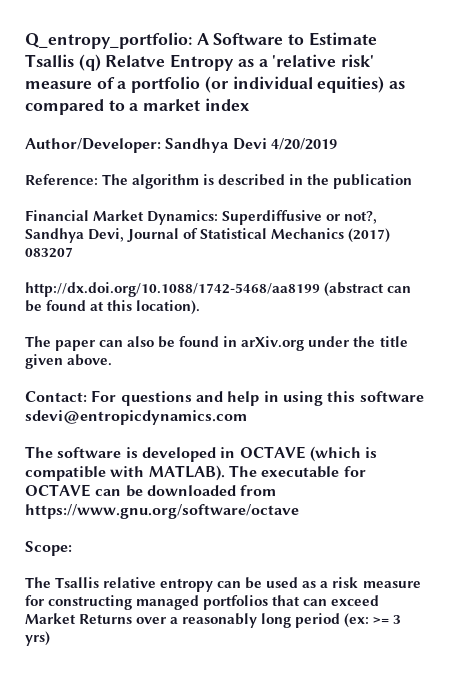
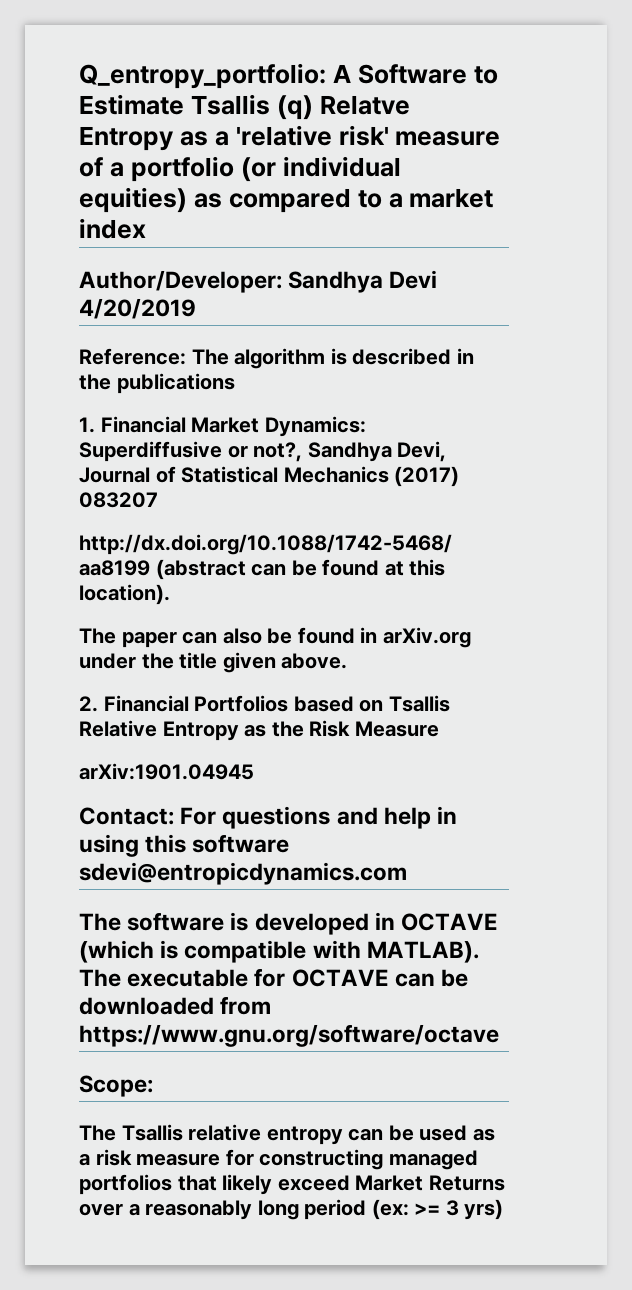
- Reference: The algorithm is described in the publication
- Financial Market Dynamics: Superdiffusive or not?, Sandhya Devi, Journal of Statistical Mechanics (2017) 083207
+ Reference: The algorithm is described in the publications
+ 1. Financial Market Dynamics: Superdiffusive or not?, Sandhya Devi, Journal of Statistical Mechanics (2017) 083207
+ 2. Financial Portfolios based on Tsallis Relative Entropy as the Risk Measure
+ arXiv:1901.04945
- The Tsallis relative entropy can be used as a risk measure for constructing managed portfolios that can exceed Market Returns over a reasonably long period (ex: >= 3 yrs)
+ The Tsallis relative entropy can be used as a risk measure for constructing managed portfolios that likely exceed Market Returns over a reasonably long period (ex: >= 3 yrs)

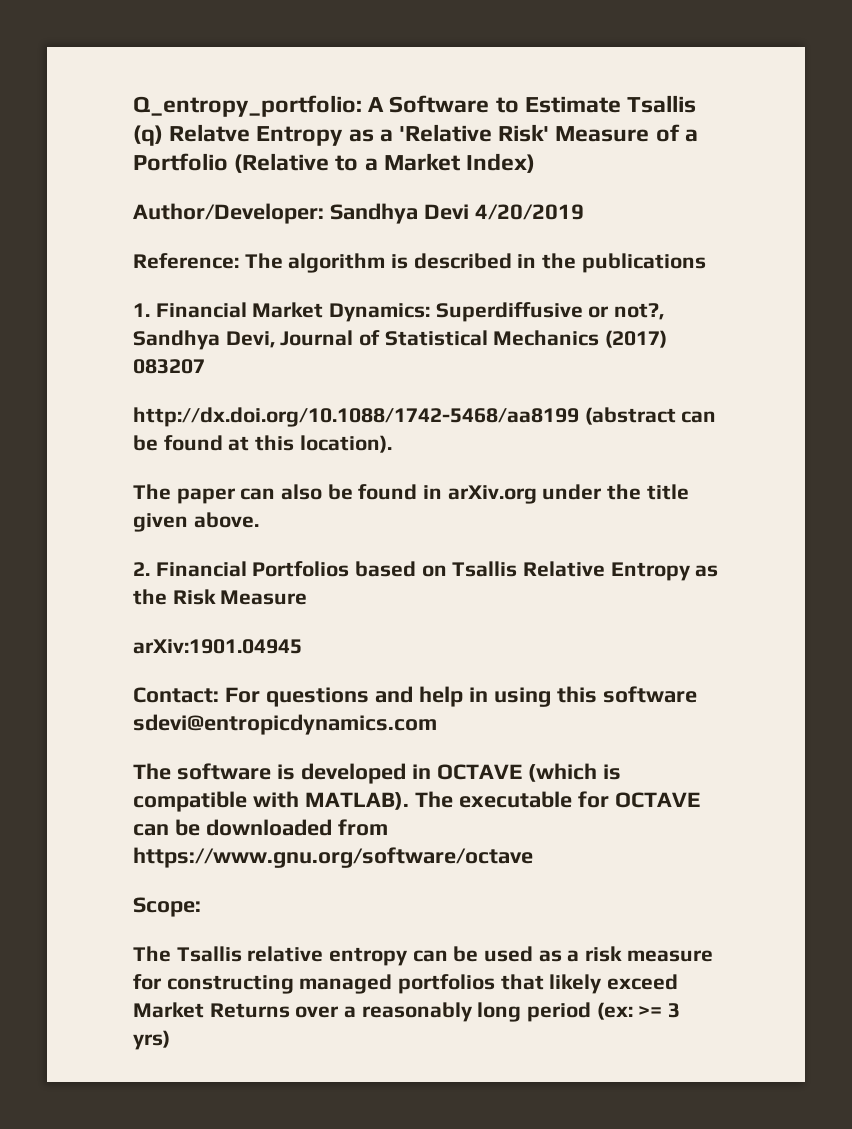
- Q_entropy_portfolio: A Software to Estimate Tsallis (q) Relatve Entropy as a 'relative risk' measure of a portfolio (or individual equities) as compared to a market index
+ Q_entropy_portfolio: A Software to Estimate Tsallis (q) Relatve Entropy as a 'Relative Risk' Measure of a Portfolio (Relative to a Market Index)

